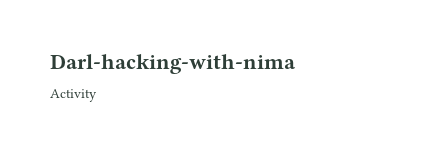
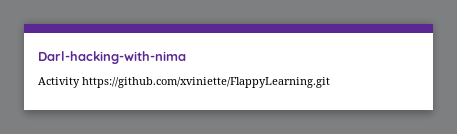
- Activity
+ Activity https://github.com/xviniette/FlappyLearning.git

